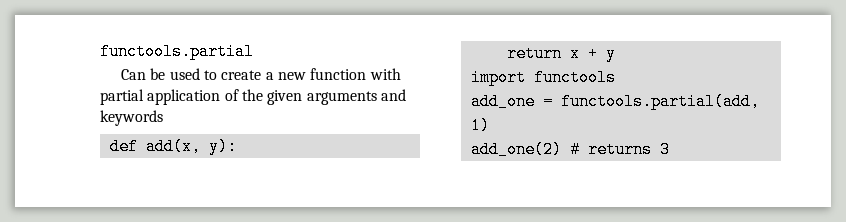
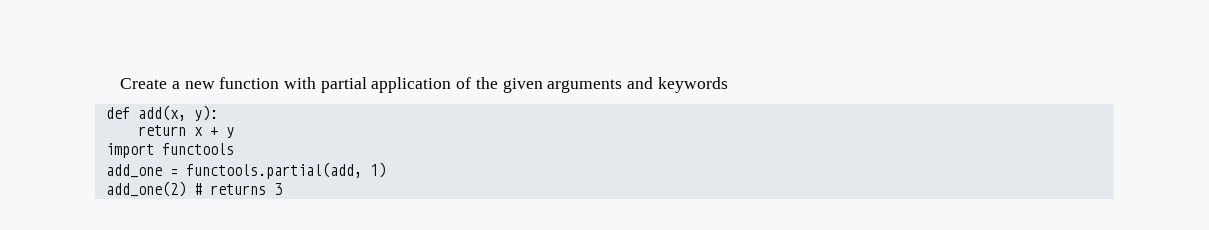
- functools.partial
- Can be used to create a new function with partial application of the given arguments and keywords
+ Create a new function with partial application of the given arguments and keywords

